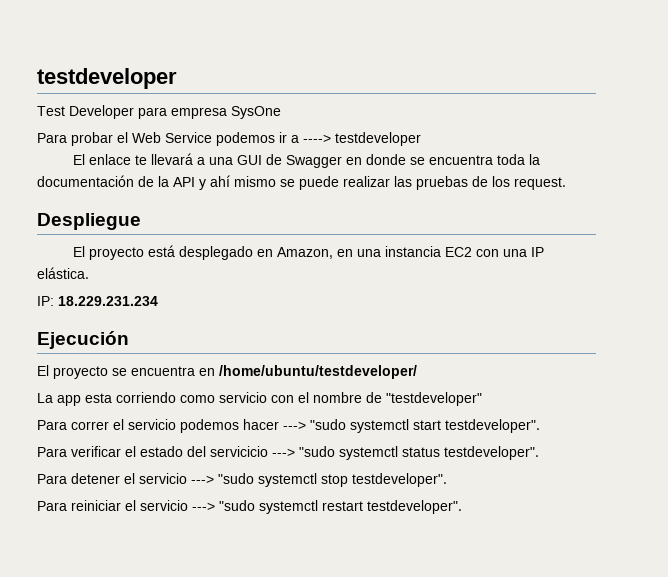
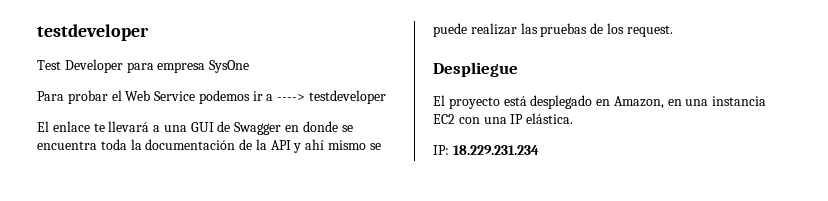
- Ejecución
- El proyecto se encuentra en /home/ubuntu/testdeveloper/
- La app esta corriendo como servicio con el nombre de "testdeveloper"
- Para correr el servicio podemos hacer ---> "sudo systemctl start testdeveloper".
- Para verificar el estado del servicicio ---> "sudo systemctl status testdeveloper".
- Para detener el servicio ---> "sudo systemctl stop testdeveloper".
- Para reiniciar el servicio ---> "sudo systemctl restart testdeveloper".

